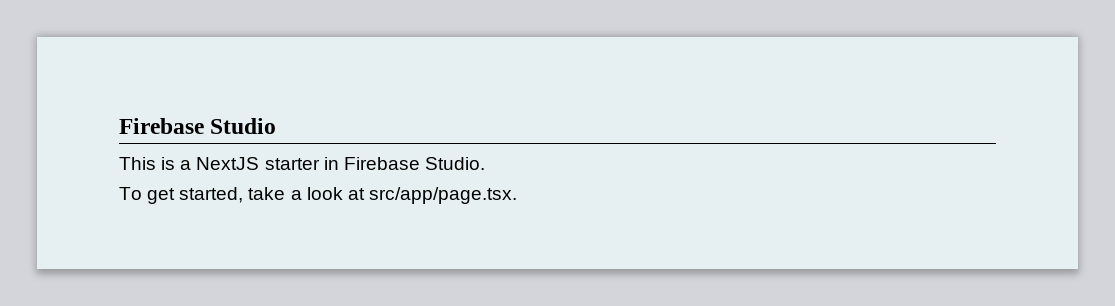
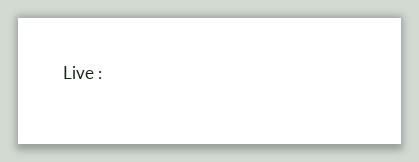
- Firebase Studio
- This is a NextJS starter in Firebase Studio.
- To get started, take a look at src/app/page.tsx.
+ Live :

